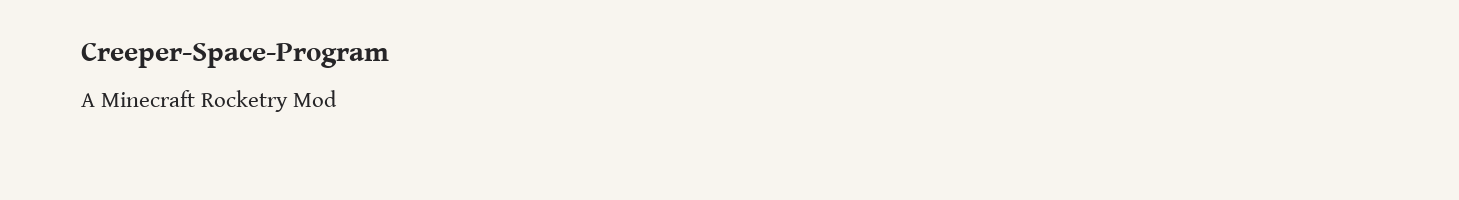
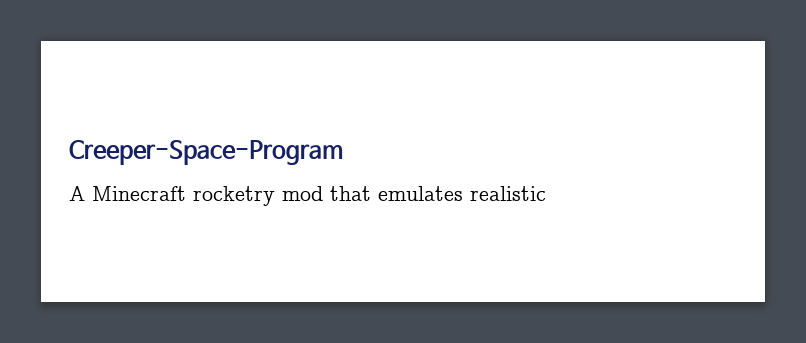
- A Minecraft Rocketry Mod
+ A Minecraft rocketry mod that emulates realistic

